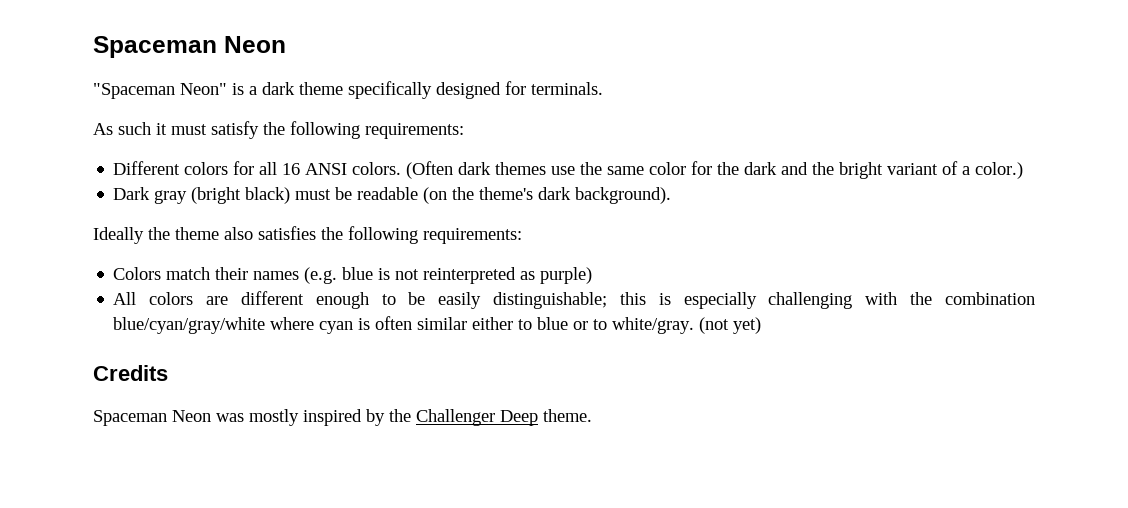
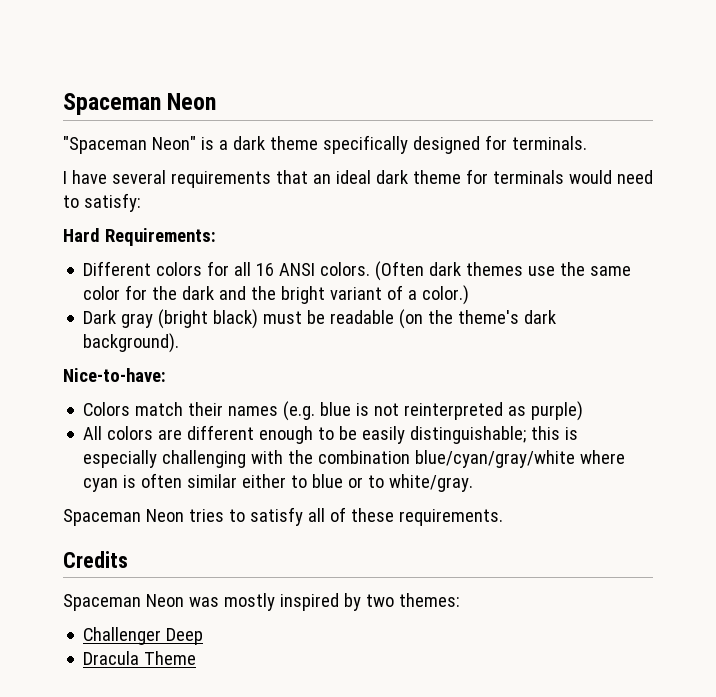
- As such it must satisfy the following requirements:
+ I have several requirements that an ideal dark theme for terminals would need to satisfy:
+ Hard Requirements:
- Ideally the theme also satisfies the following requirements:
+ Nice-to-have:
- All colors are different enough to be easily distinguishable; this is especially challenging with the combination blue/cyan/gray/white where cyan is often similar either to blue or to white/gray. (not yet)
+ All colors are different enough to be easily distinguishable; this is especially challenging with the combination blue/cyan/gray/white where cyan is often similar either to blue or to white/gray.
+ Spaceman Neon tries to satisfy all of these requirements.
- Spaceman Neon was mostly inspired by the Challenger Deep theme.
+ Spaceman Neon was mostly inspired by two themes:
+ Challenger Deep
+ Dracula Theme

